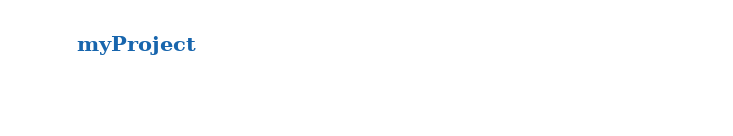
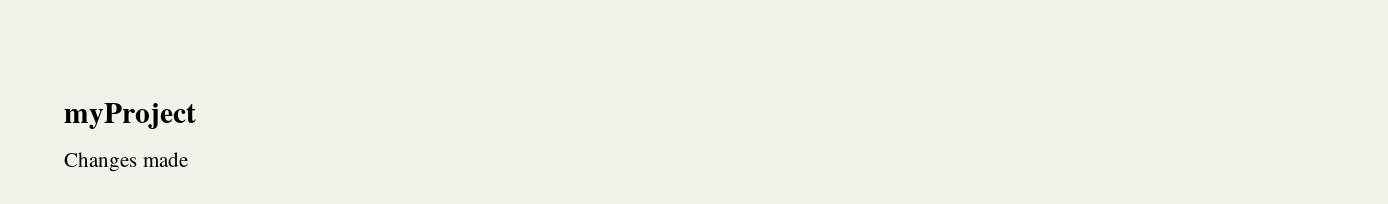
+ Changes made

